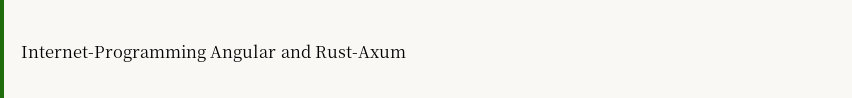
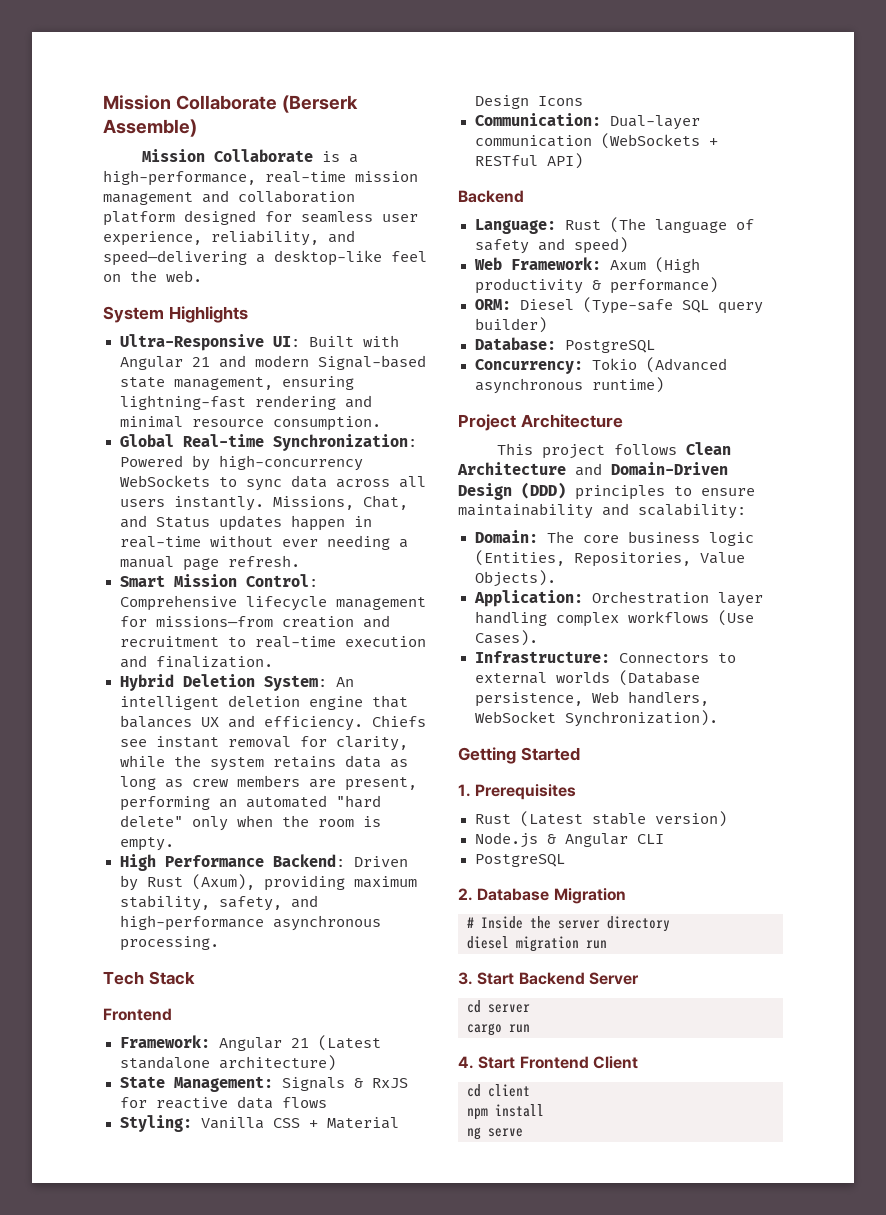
- Internet-Programming Angular and Rust-Axum
+ Mission Collaborate (Berserk Assemble)
+ Mission Collaborate is a high-performance, real-time mission management and collaboration platform designed for seamless user experience, reliability, and speed—delivering a desktop-like feel on the web.
+ System Highlights
+ Ultra-Responsive UI: Built with Angular 21 and modern Signal-based state management, ensuring lightning-fast rendering and minimal resource consumption.
+ Global Real-time Synchronization: Powered by high-concurrency WebSockets to sync data across all users instantly. Missions, Chat, and Status updates happen in real-time without ever needing a manual page refresh.
+ Smart Mission Control: Comprehensive lifecycle management for missions—from creation and recruitment to real-time execution and finalization.
+ Hybrid Deletion System: An intelligent deletion engine that balances UX and efficiency. Chiefs see instant removal for clarity, while the system retains data as long as crew members are present, performing an automated "hard delete" only when the room is empty.
+ High Performance Backend: Driven by Rust (Axum), providing maximum stability, safety, and high-performance asynchronous processing.
+ Tech Stack
+ Frontend
+ Framework: Angular 21 (Latest standalone architecture)
+ State Management: Signals & RxJS for reactive data flows
+ Styling: Vanilla CSS + Material Design Icons
+ Communication: Dual-layer communication (WebSockets + RESTful API)
+ Backend
+ Language: Rust (The language of safety and speed)
+ Web Framework: Axum (High productivity & performance)
+ ORM: Diesel (Type-safe SQL query builder)
+ Database: PostgreSQL
+ Concurrency: Tokio (Advanced asynchronous runtime)
+ Project Architecture
+ This project follows Clean Architecture and Domain-Driven Design (DDD) principles to ensure maintainability and scalability:
+ Domain: The core business logic (Entities, Repositories, Value Objects).
+ Application: Orchestration layer handling complex workflows (Use Cases).
+ Infrastructure: Connectors to external worlds (Database persistence, Web handlers, WebSocket Synchronization).
+ Getting Started
+ 1. Prerequisites
+ Rust (Latest stable version)
+ Node.js & Angular CLI
+ PostgreSQL
+ 2. Database Migration
+ # Inside the server directory
+ diesel migration run
+ 3. Start Backend Server
+ cd server
+ cargo run
+ 4. Start Frontend Client
+ cd client
+ npm install
+ ng serve

